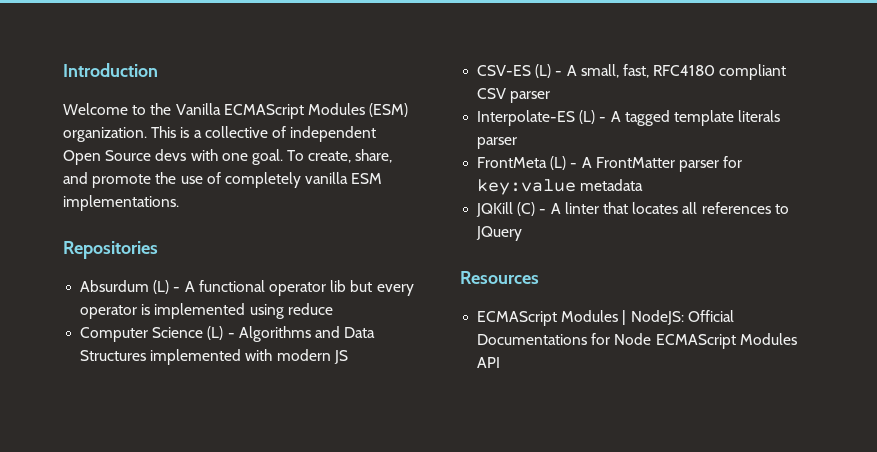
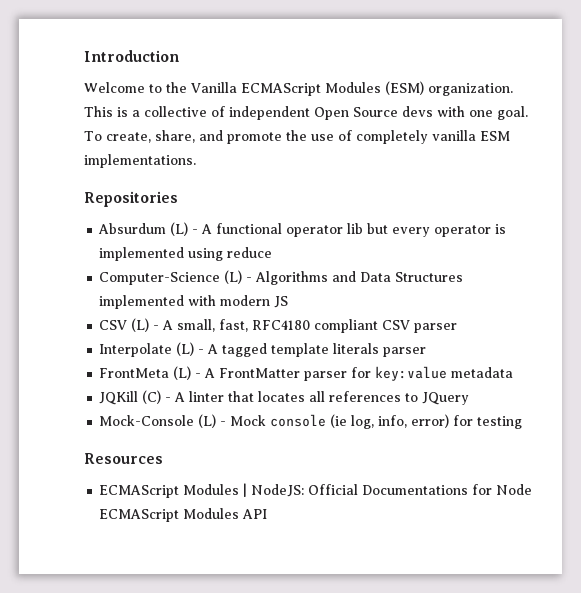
- Computer Science (L) - Algorithms and Data Structures implemented with modern JS
+ Computer-Science (L) - Algorithms and Data Structures implemented with modern JS
- CSV-ES (L) - A small, fast, RFC4180 compliant CSV parser
+ CSV (L) - A small, fast, RFC4180 compliant CSV parser
- Interpolate-ES (L) - A tagged template literals parser
+ Interpolate (L) - A tagged template literals parser
+ Mock-Console (L) - Mock console (ie log, info, error) for testing

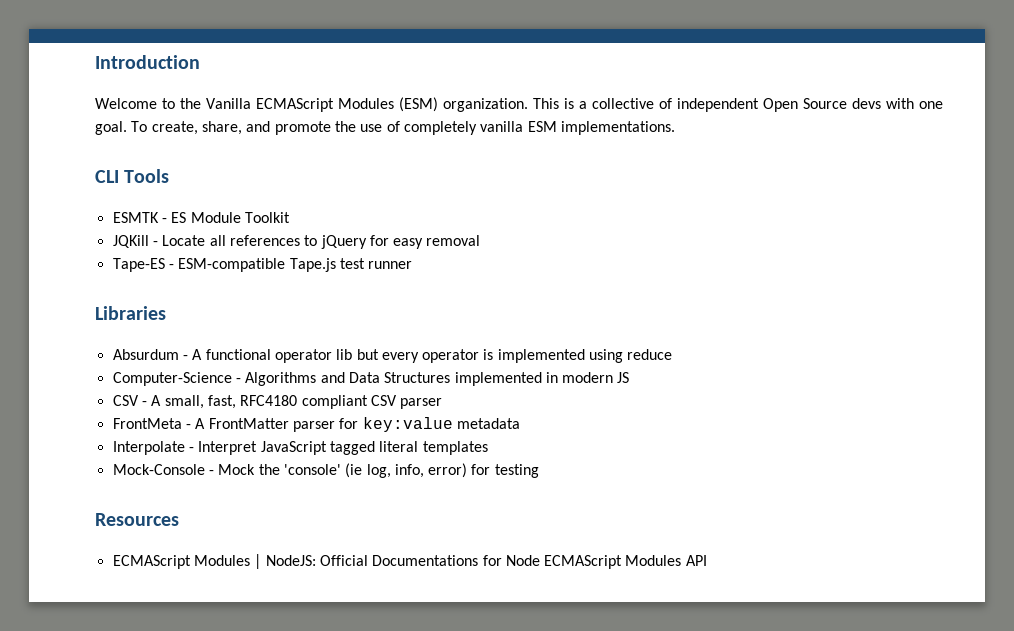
- Repositories
+ CLI Tools
+ ESMTK - ES Module Toolkit
+ JQKill - Locate all references to jQuery for easy removal
+ Tape-ES - ESM-compatible Tape.js test runner
+ Libraries
- Absurdum (L) - A functional operator lib but every operator is implemented using reduce
+ Absurdum - A functional operator lib but every operator is implemented using reduce
- Computer-Science (L) - Algorithms and Data Structures implemented with modern JS
+ Computer-Science - Algorithms and Data Structures implemented in modern JS
- CSV (L) - A small, fast, RFC4180 compliant CSV parser
+ CSV - A small, fast, RFC4180 compliant CSV parser
- Interpolate (L) - A tagged template literals parser
- FrontMeta (L) - A FrontMatter parser for key:value metadata
+ FrontMeta - A FrontMatter parser for key:value metadata
- JQKill (C) - A linter that locates all references to JQuery
+ Interpolate - Interpret JavaScript tagged literal templates
- Mock-Console (L) - Mock console (ie log, info, error) for testing
+ Mock-Console - Mock the 'console' (ie log, info, error) for testing

